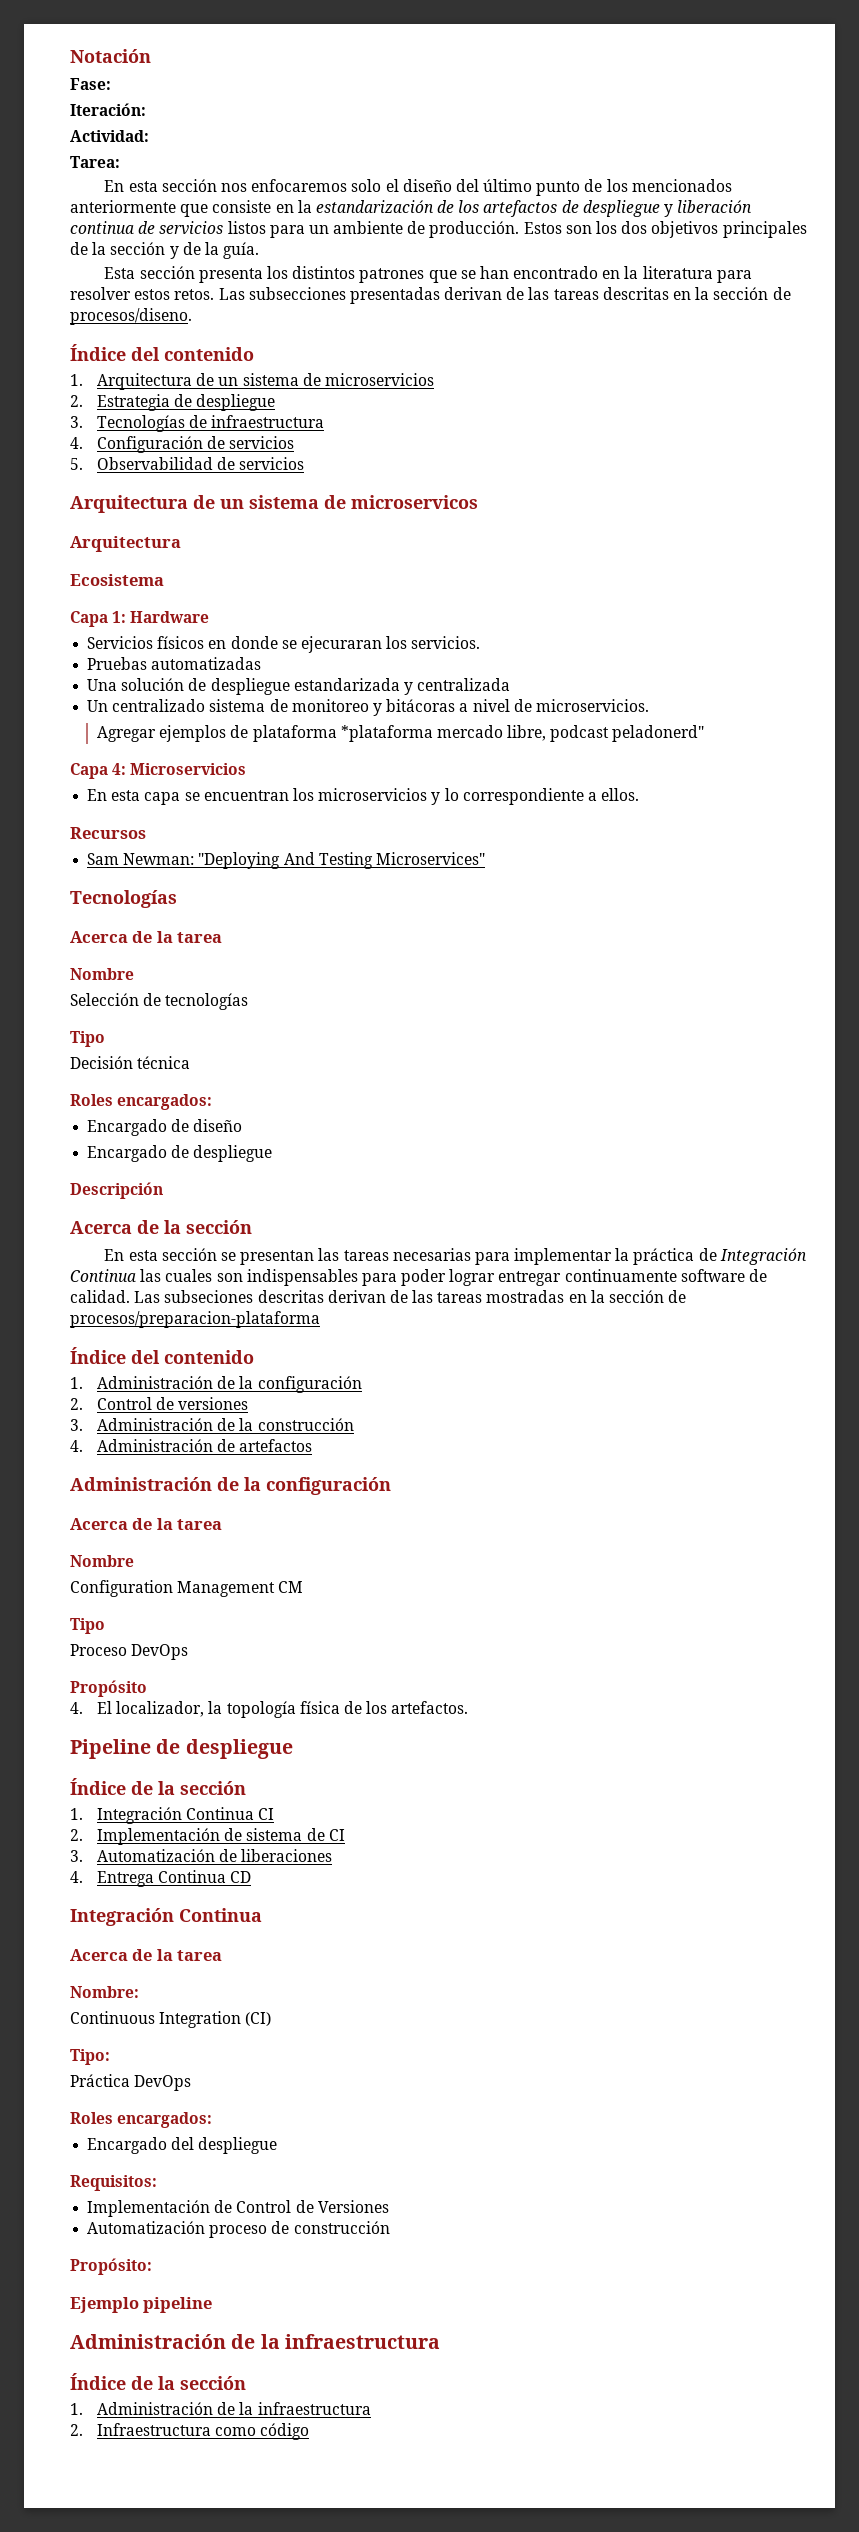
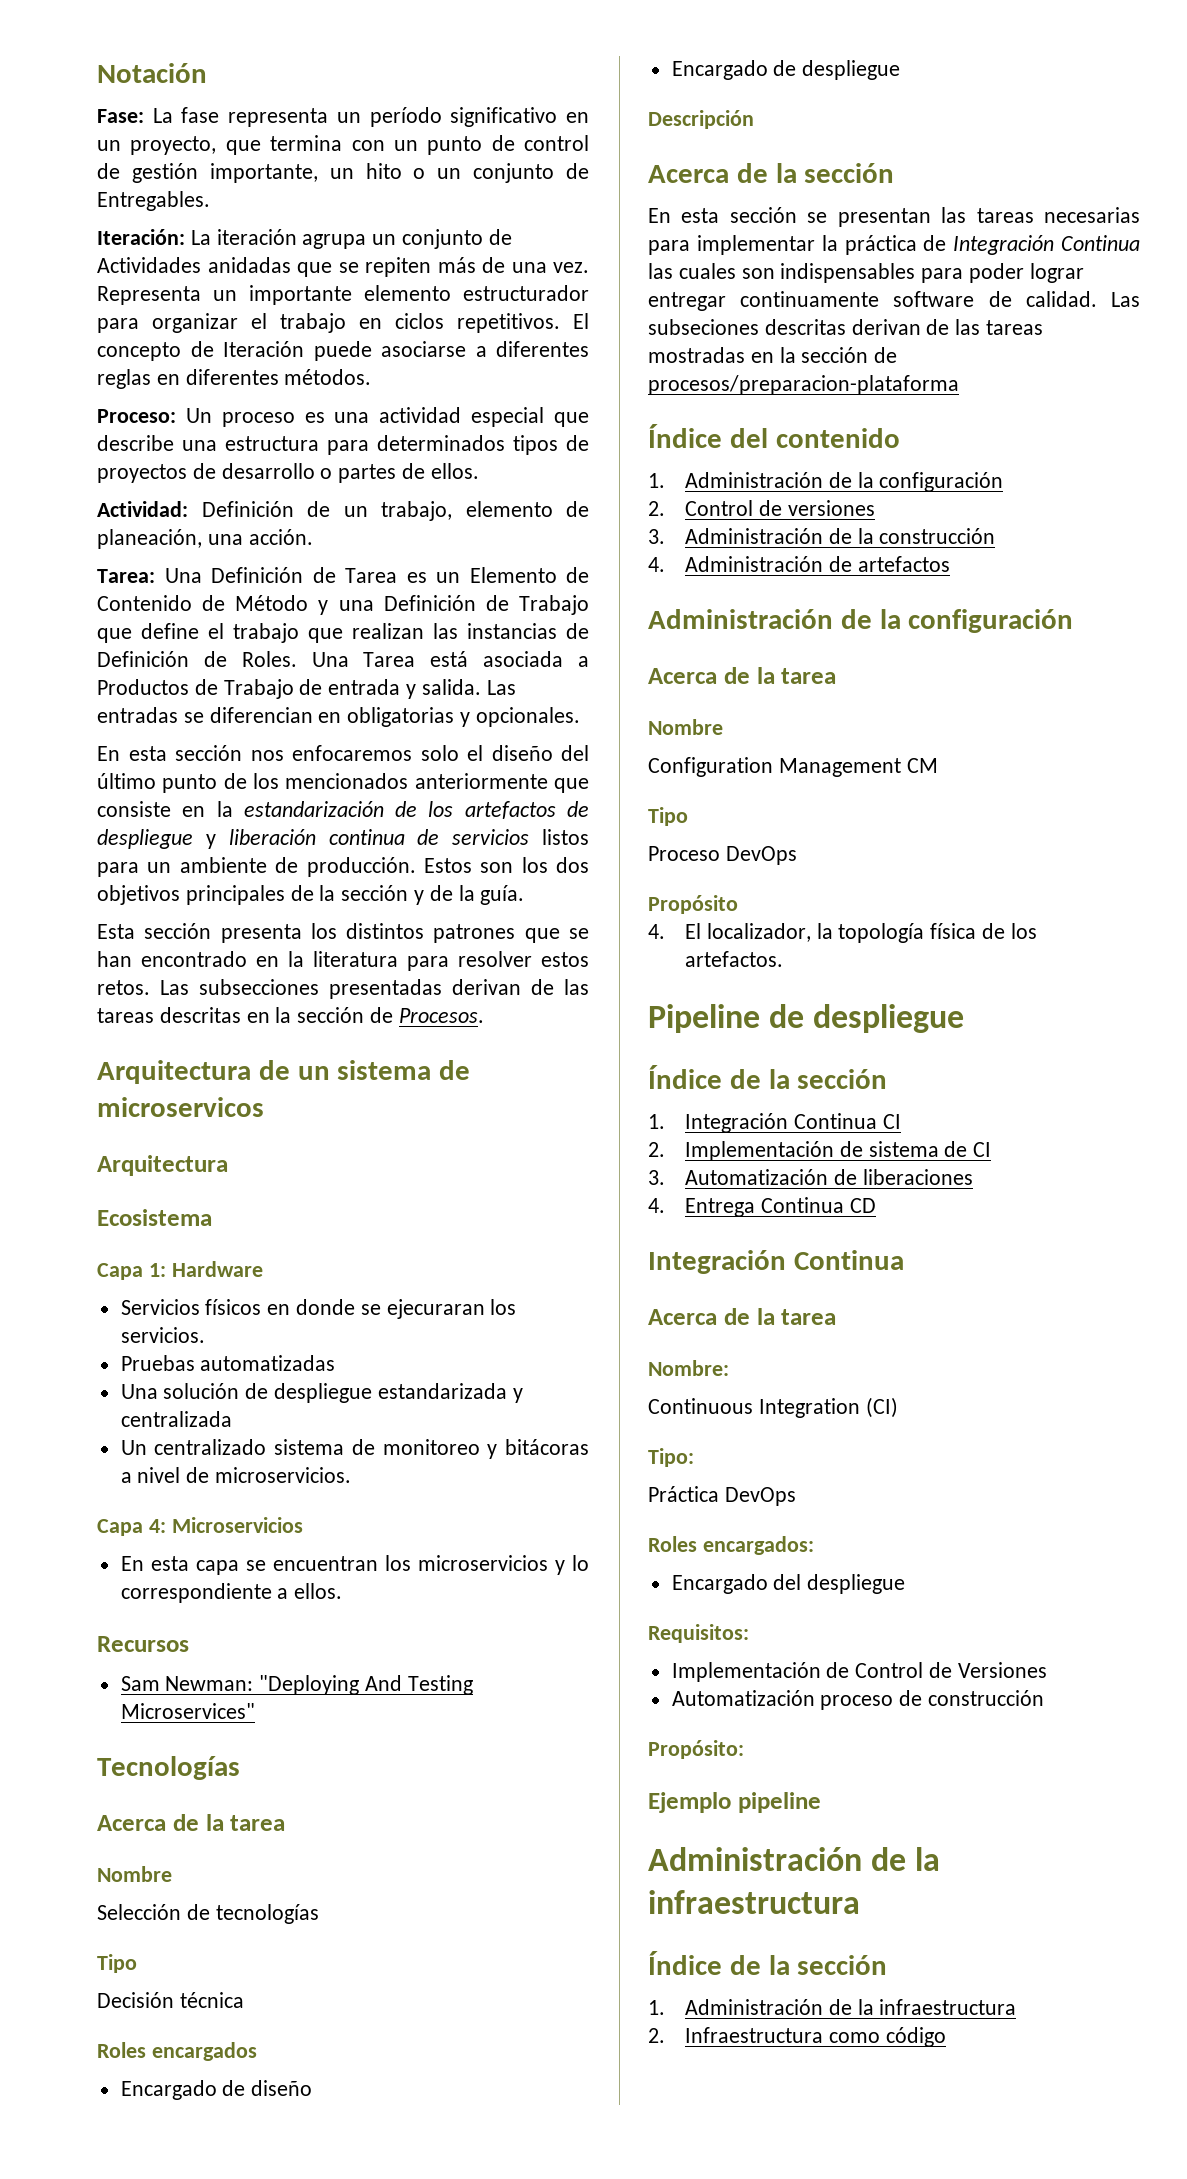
- Fase:
- Iteración:
- Actividad:
- Tarea:
+ Fase: La fase representa un período significativo en un proyecto, que termina con un punto de control de gestión importante, un hito o un conjunto de Entregables.
+ Iteración: La iteración agrupa un conjunto de Actividades anidadas que se repiten más de una vez. Representa un importante elemento estructurador para organizar el trabajo en ciclos repetitivos. El concepto de Iteración puede asociarse a diferentes reglas en diferentes métodos.
+ Proceso: Un proceso es una actividad especial que describe una estructura para determinados tipos de proyectos de desarrollo o partes de ellos.
+ Actividad: Definición de un trabajo, elemento de planeación, una acción.
+ Tarea: Una Definición de Tarea es un Elemento de Contenido de Método y una Definición de Trabajo que define el trabajo que realizan las instancias de Definición de Roles. Una Tarea está asociada a Productos de Trabajo de entrada y salida. Las entradas se diferencian en obligatorias y opcionales.
- Las subsecciones presentadas derivan de las tareas descritas en la sección de procesos/diseno.
- Índice del contenido
- 1. Arquitectura de un sistema de microservicios
- 2. Estrategia de despliegue
- 3. Tecnologías de infraestructura
- 4. Configuración de servicios
- 5. Observabilidad de servicios
+ Las subsecciones presentadas derivan de las tareas descritas en la sección de Procesos.
- Agregar ejemplos de plataforma *plataforma mercado libre, podcast peladonerd"
  Decisión técnica
- Roles encargados:
+ Roles encargados

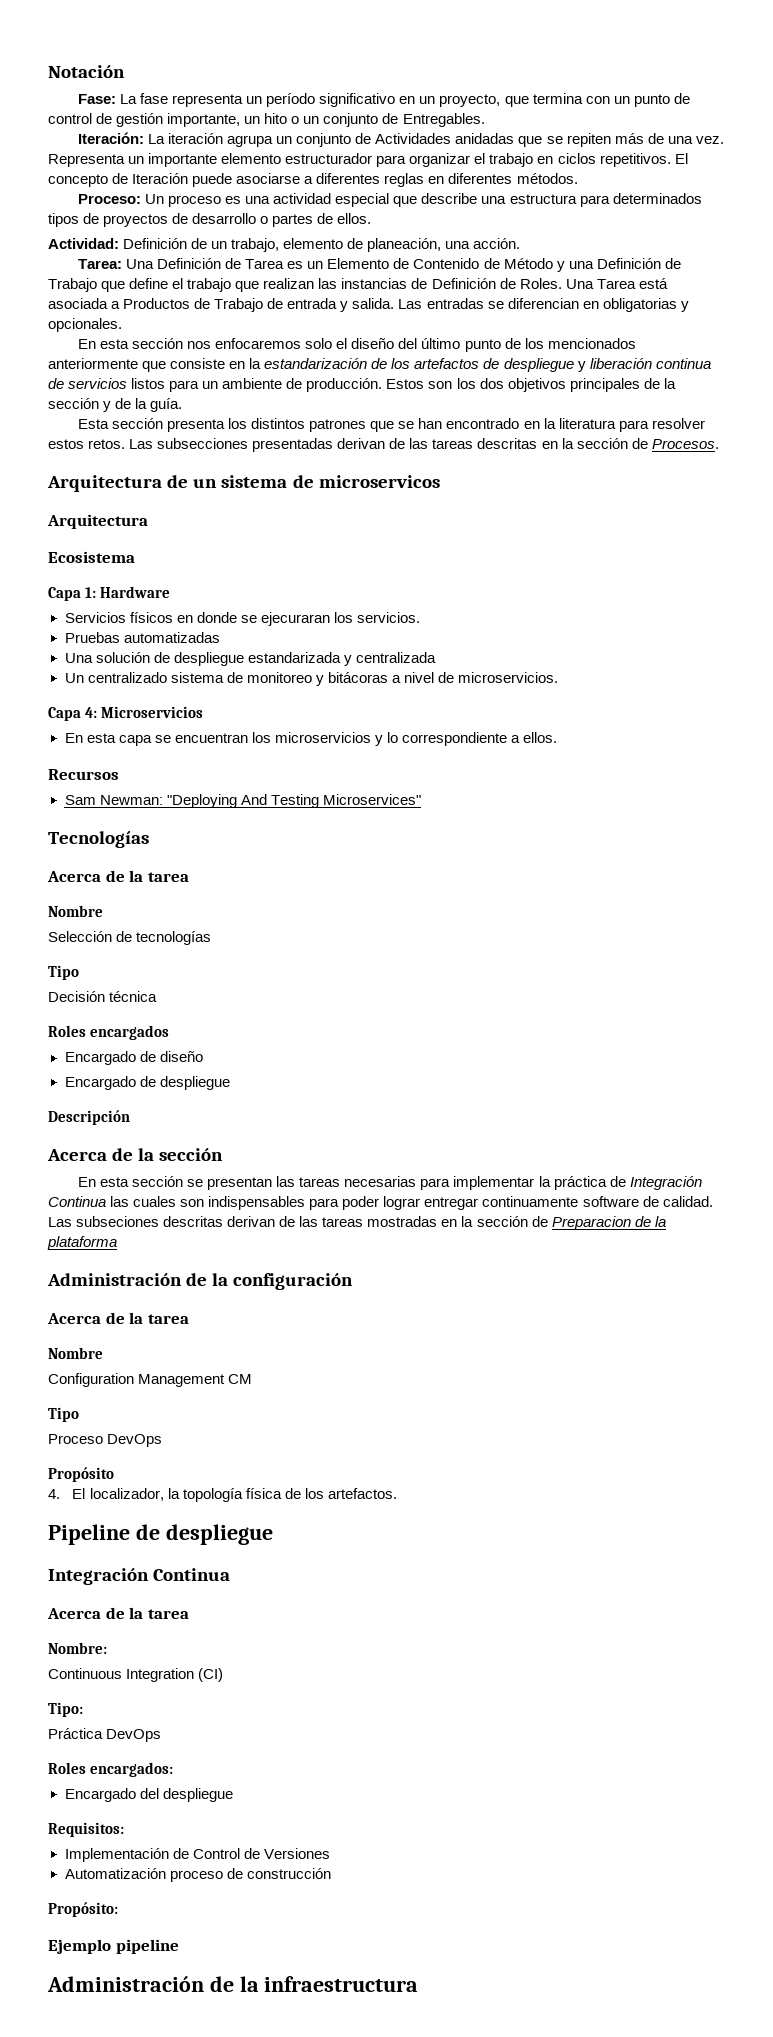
- Las subseciones descritas derivan de las tareas mostradas en la sección de procesos/preparacion-plataforma
- Índice del contenido
- 1. Administración de la configuración
- 2. Control de versiones
- 3. Administración de la construcción
- 4. Administración de artefactos
+ Las subseciones descritas derivan de las tareas mostradas en la sección de Preparacion de la plataforma
  Pipeline de despliegue
- Índice de la sección
- 1. Integración Continua CI
- 2. Implementación de sistema de CI
- 3. Automatización de liberaciones
- 4. Entrega Continua CD
  Ejemplo pipeline
  Administración de la infraestructura
- Índice de la sección
- 1. Administración de la infraestructura
- 2. Infraestructura como código

